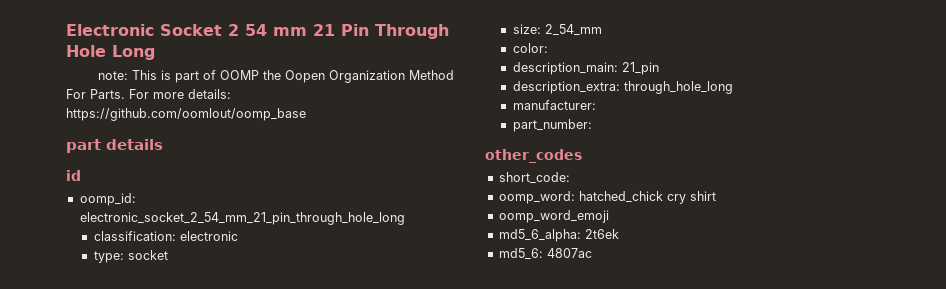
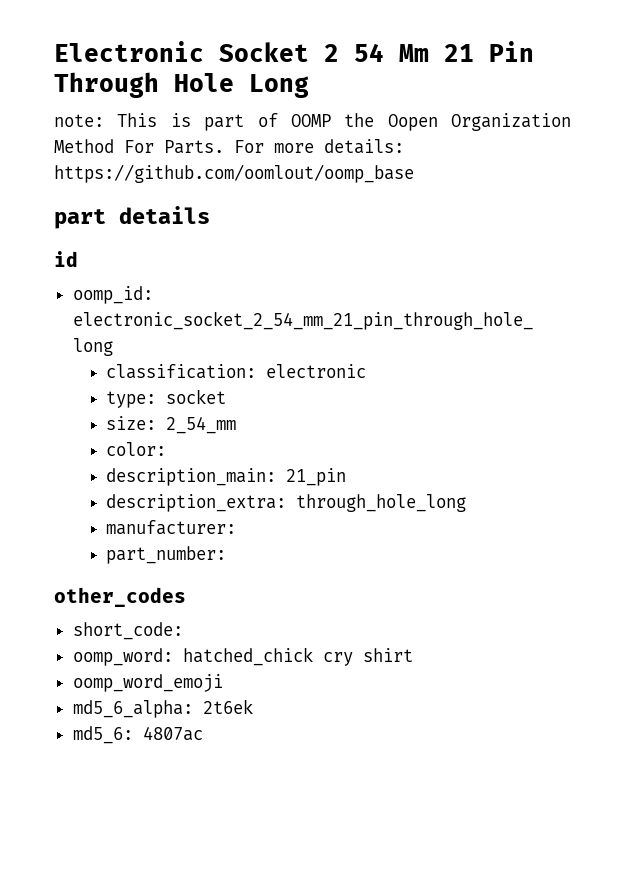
- Electronic Socket 2 54 mm 21 Pin Through Hole Long
+ Electronic Socket 2 54 Mm 21 Pin Through Hole Long

